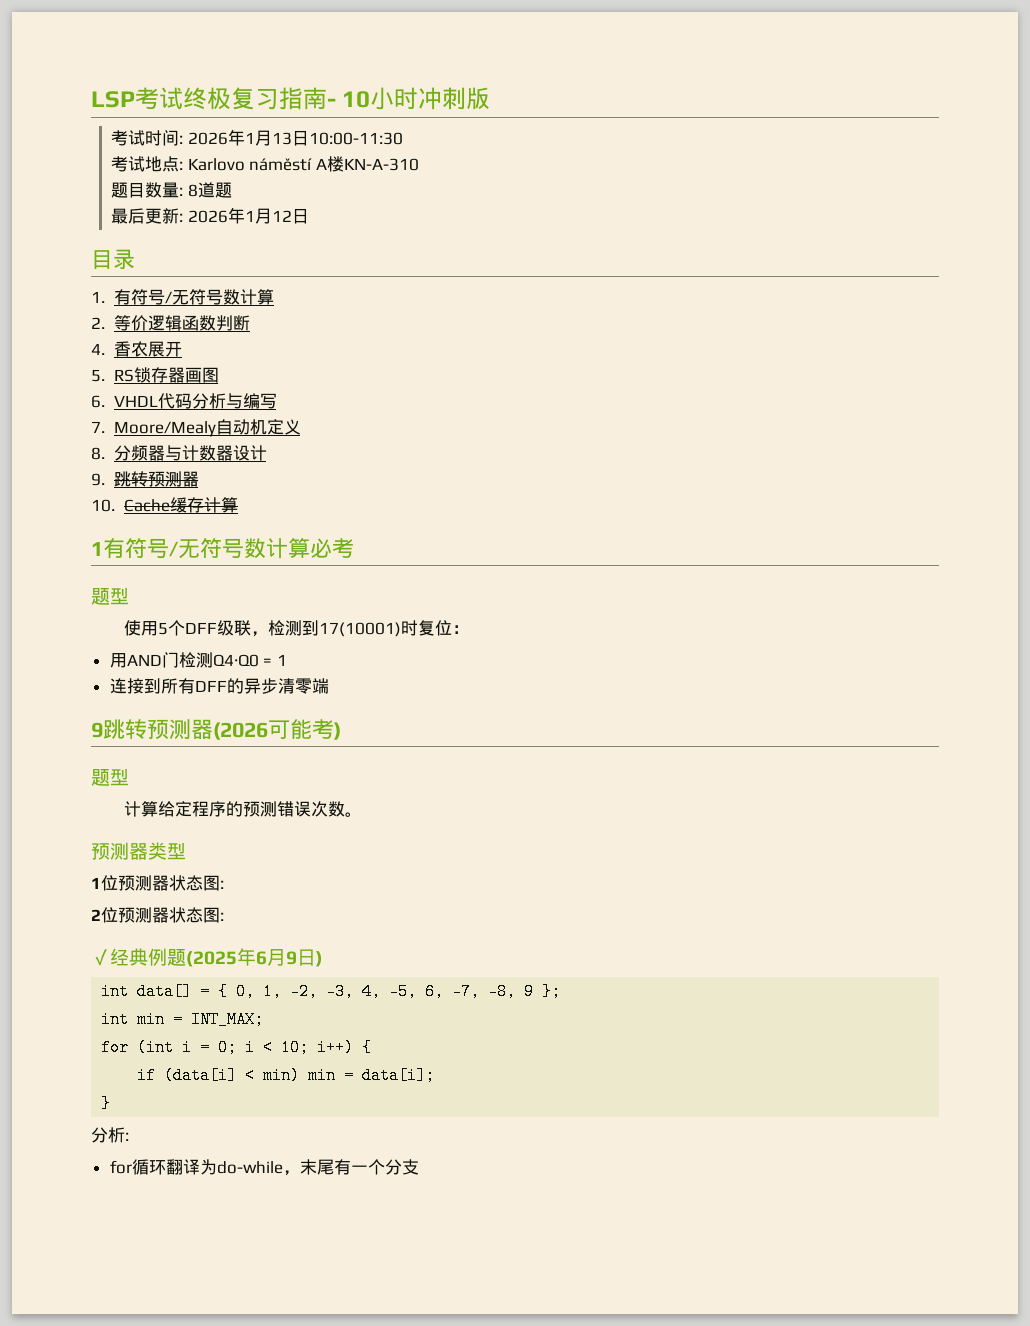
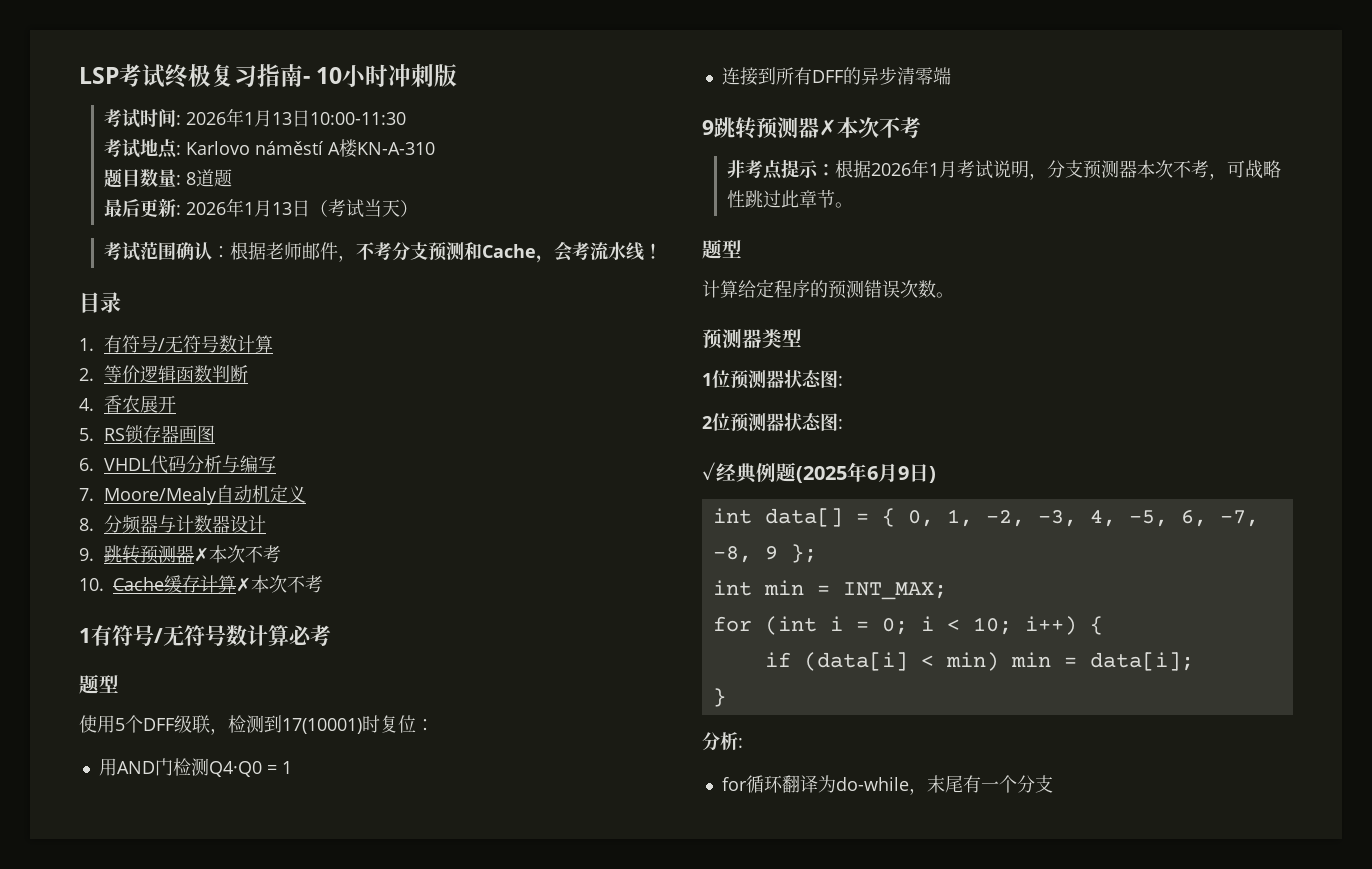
- 最后更新: 2026年1月12日
+ 最后更新: 2026年1月13日（考试当天）
+ 考试范围确认：根据老师邮件，不考分支预测和Cache，会考流水线！
- 9.跳转预测器
+ 9.跳转预测器✗本次不考
- 10. Cache缓存计算
+ 10. Cache缓存计算✗本次不考
- 9跳转预测器(2026可能考)
+ 9跳转预测器✗本次不考
+ 非考点提示：根据2026年1月考试说明，分支预测器本次不考，可战略性跳过此章节。

